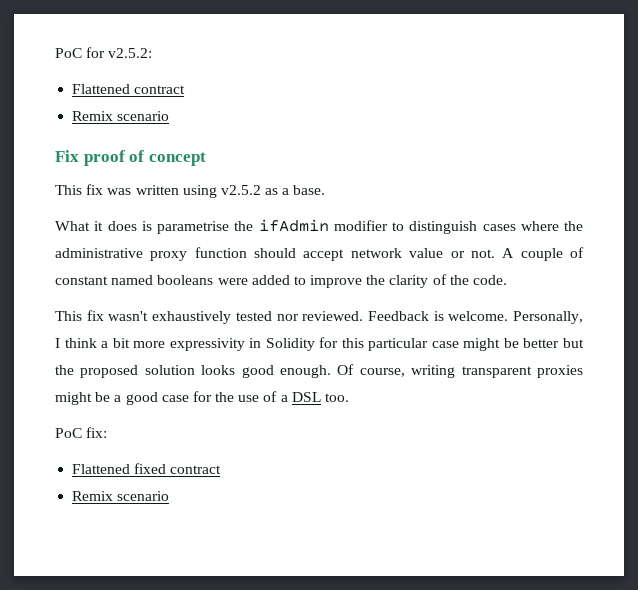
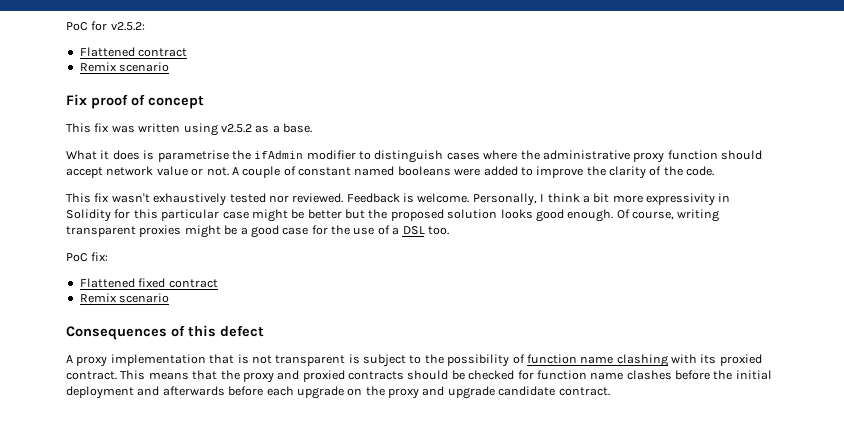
+ Consequences of this defect
+ A proxy implementation that is not transparent is subject to the possibility of function name clashing with its proxied contract. This means that the proxy and proxied contracts should be checked for function name clashes before the initial deployment and afterwards before each upgrade on the proxy and upgrade candidate contract.

